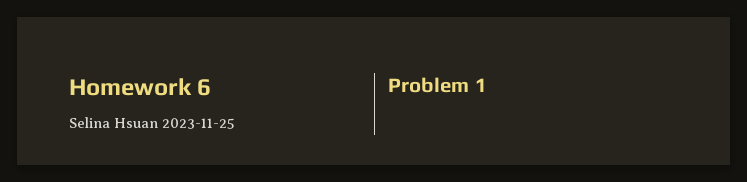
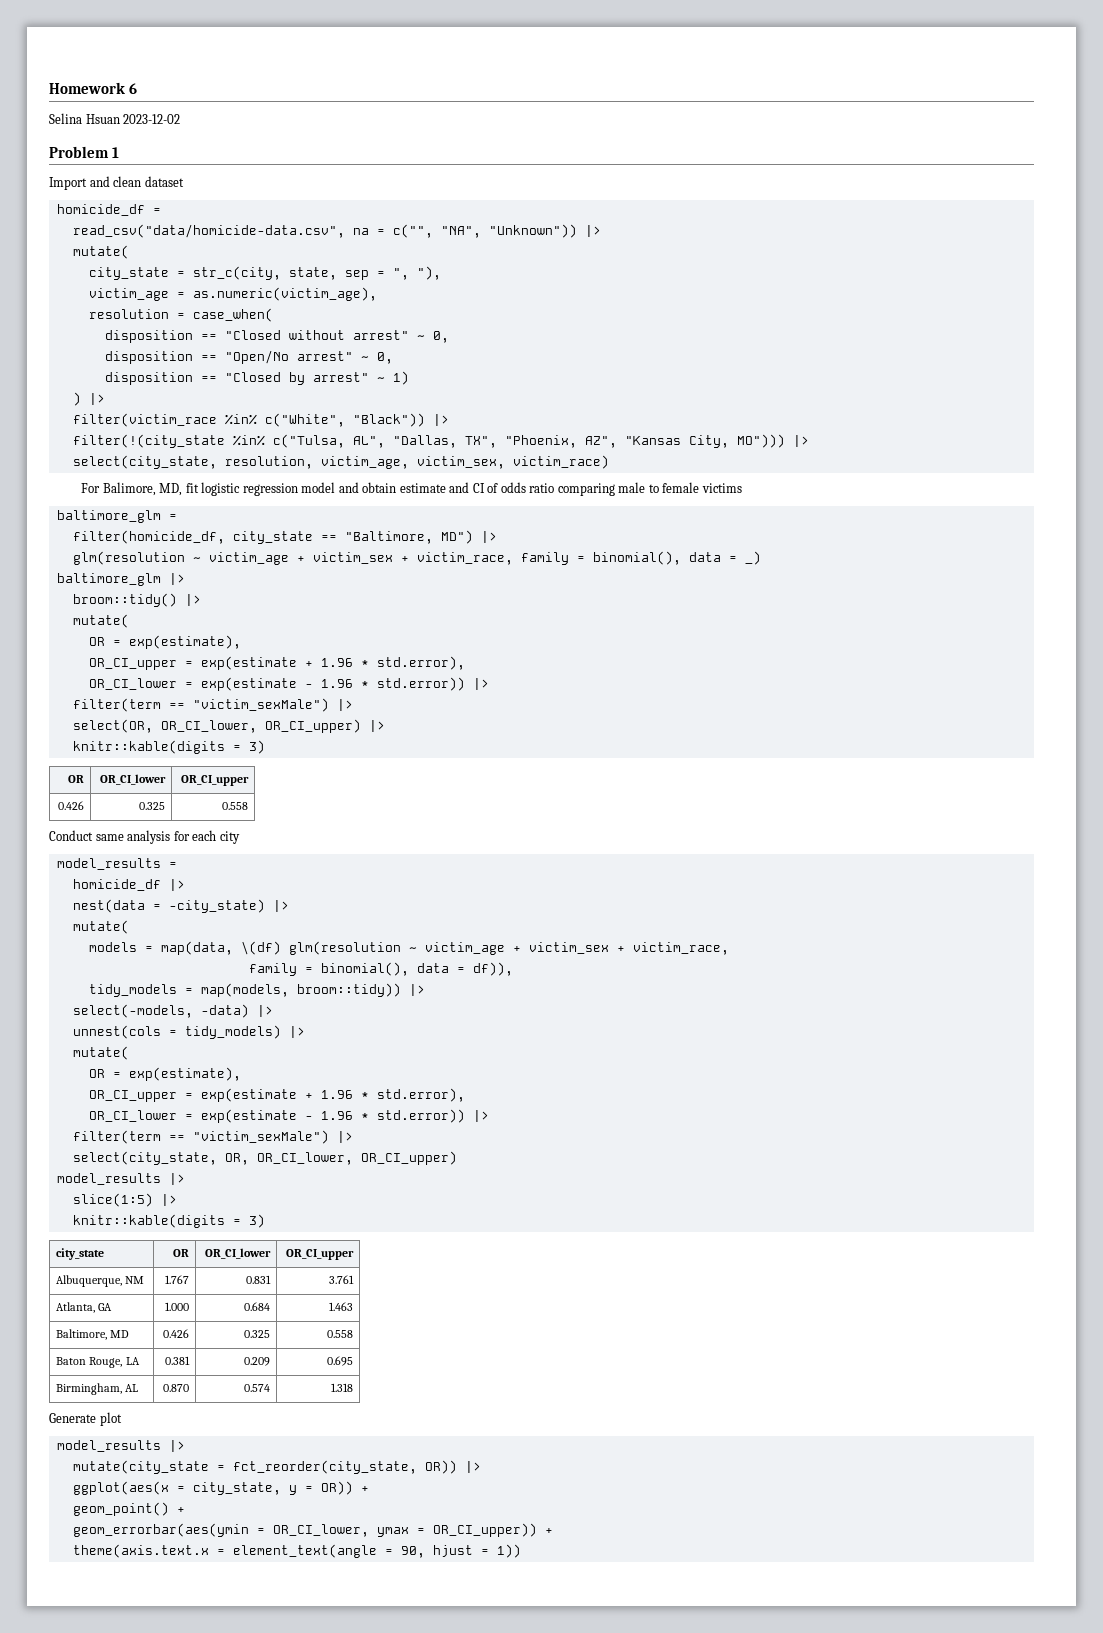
- Selina Hsuan 2023-11-25
+ Selina Hsuan 2023-12-02
+ Import and clean dataset
+ homicide_df =
+ read_csv("data/homicide-data.csv", na = c("", "NA", "Unknown")) |>
+ mutate(
+ city_state = str_c(city, state, sep = ", "),
+ victim_age = as.numeric(victim_age),
+ resolution = case_when(
+ disposition == "Closed without arrest" ~ 0,
+ disposition == "Open/No arrest" ~ 0,
+ disposition == "Closed by arrest" ~ 1)
+ ) |>
+ filter(victim_race %in% c("White", "Black")) |>
+ filter(!(city_state %in% c("Tulsa, AL", "Dallas, TX", "Phoenix, AZ", "Kansas City, MO"))) |>
+ select(city_state, resolution, victim_age, victim_sex, victim_race)
+ For Balimore, MD, fit logistic regression model and obtain estimate and CI of odds ratio comparing male to female victims
+ baltimore_glm =
+ filter(homicide_df, city_state == "Baltimore, MD") |>
+ glm(resolution ~ victim_age + victim_sex + victim_race, family = binomial(), data = _)
+ baltimore_glm |>
+ broom::tidy() |>
+ mutate(
+ OR = exp(estimate),
+ OR_CI_upper = exp(estimate + 1.96 * std.error),
+ OR_CI_lower = exp(estimate - 1.96 * std.error)) |>
+ filter(term == "victim_sexMale") |>
+ select(OR, OR_CI_lower, OR_CI_upper) |>
+ knitr::kable(digits = 3)
+ OR | OR_CI_lower | OR_CI_upper
+ 0.426 | 0.325 | 0.558
+ Conduct same analysis for each city
+ model_results =
+ homicide_df |>
+ nest(data = -city_state) |>
+ mutate(
+ models = map(data, \(df) glm(resolution ~ victim_age + victim_sex + victim_race,
+ family = binomial(), data = df)),
+ tidy_models = map(models, broom::tidy)) |>
+ select(-models, -data) |>
+ unnest(cols = tidy_models) |>
+ mutate(
+ OR = exp(estimate),
+ OR_CI_upper = exp(estimate + 1.96 * std.error),
+ OR_CI_lower = exp(estimate - 1.96 * std.error)) |>
+ filter(term == "victim_sexMale") |>
+ select(city_state, OR, OR_CI_lower, OR_CI_upper)
+ model_results |>
+ slice(1:5) |>
+ knitr::kable(digits = 3)
+ city_state | OR | OR_CI_lower | OR_CI_upper
+ Albuquerque, NM | 1.767 | 0.831 | 3.761
+ Atlanta, GA | 1.000 | 0.684 | 1.463
+ Baltimore, MD | 0.426 | 0.325 | 0.558
+ Baton Rouge, LA | 0.381 | 0.209 | 0.695
+ Birmingham, AL | 0.870 | 0.574 | 1.318
+ Generate plot
+ model_results |>
+ mutate(city_state = fct_reorder(city_state, OR)) |>
+ ggplot(aes(x = city_state, y = OR)) +
+ geom_point() +
+ geom_errorbar(aes(ymin = OR_CI_lower, ymax = OR_CI_upper)) +
+ theme(axis.text.x = element_text(angle = 90, hjust = 1))

